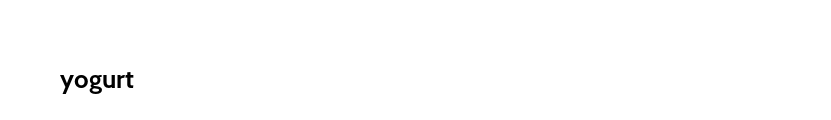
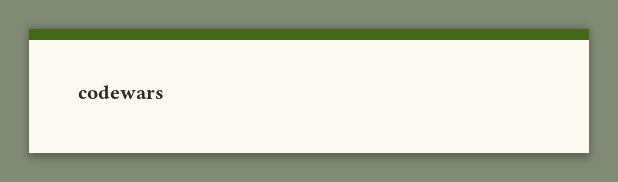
- yogurt
+ codewars

